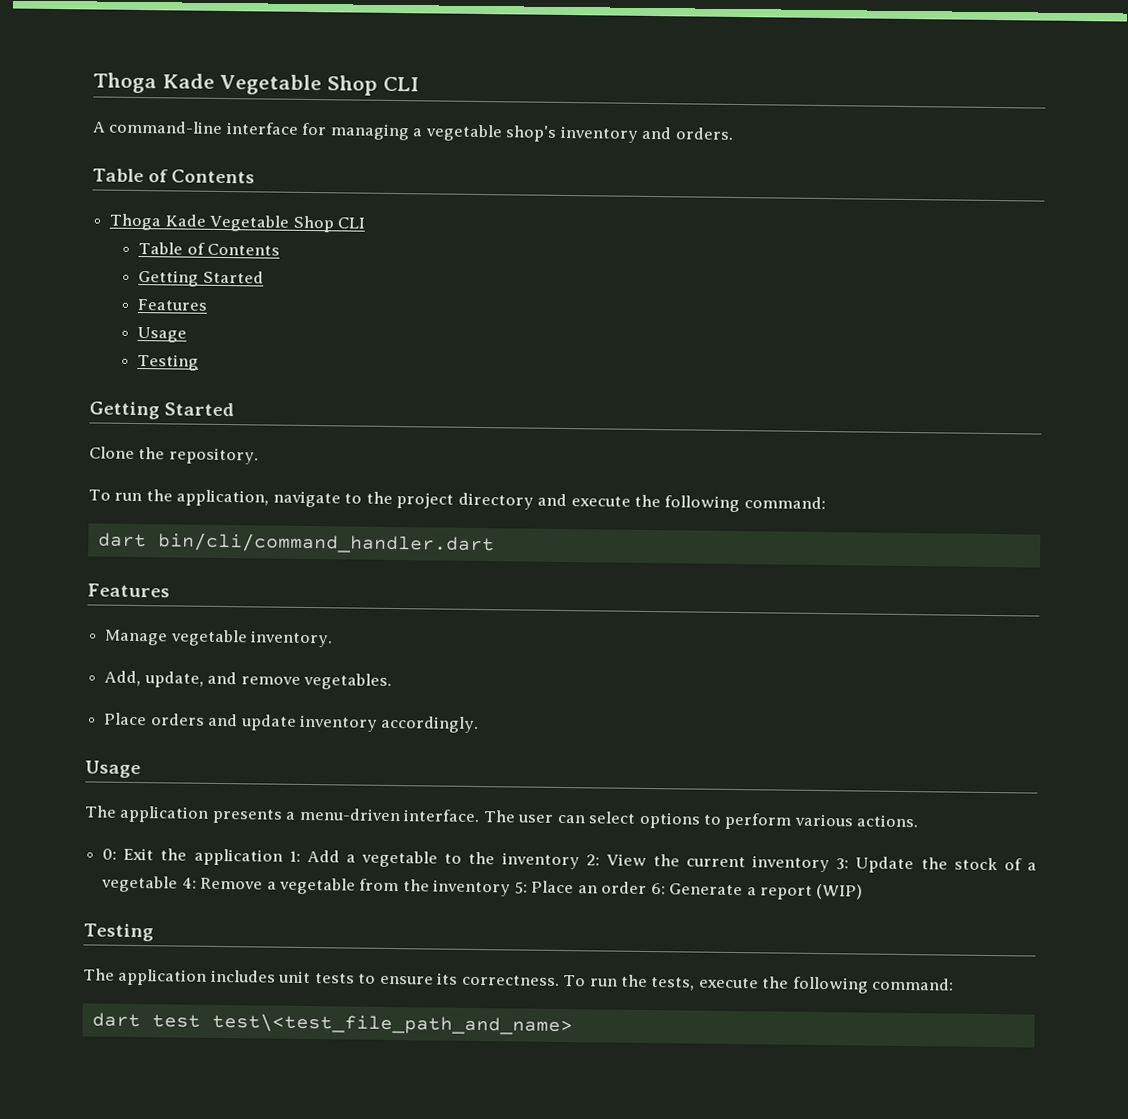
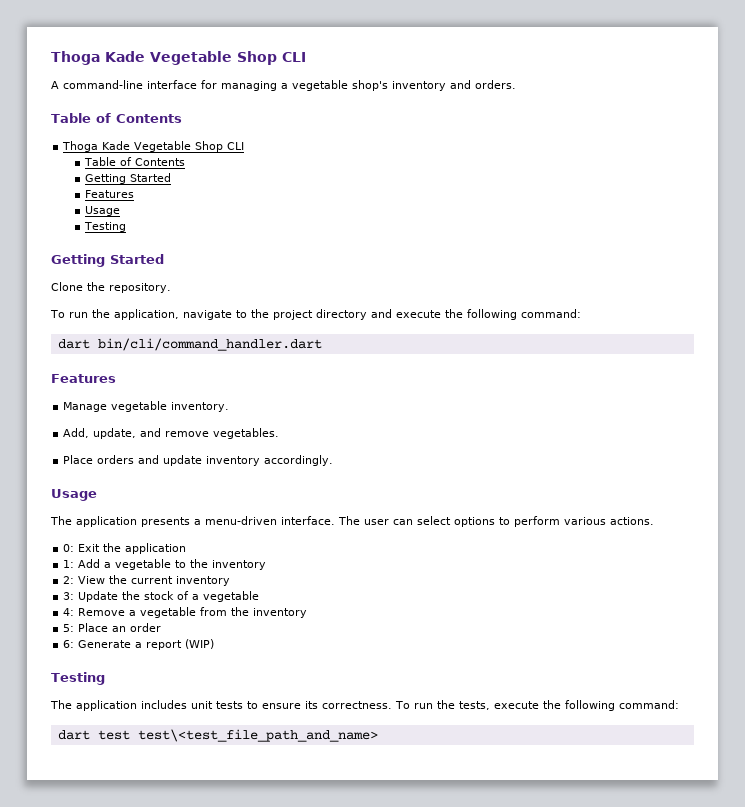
- 0: Exit the application 1: Add a vegetable to the inventory 2: View the current inventory 3: Update the stock of a vegetable 4: Remove a vegetable from the inventory 5: Place an order 6: Generate a report (WIP)
+ 0: Exit the application
+ 1: Add a vegetable to the inventory
+ 2: View the current inventory
+ 3: Update the stock of a vegetable
+ 4: Remove a vegetable from the inventory
+ 5: Place an order
+ 6: Generate a report (WIP)

